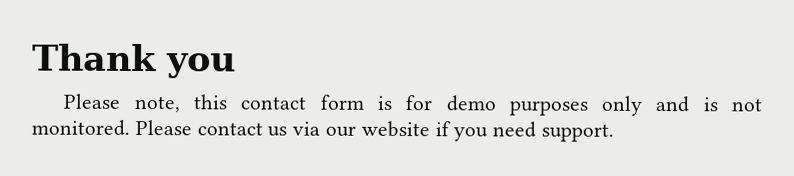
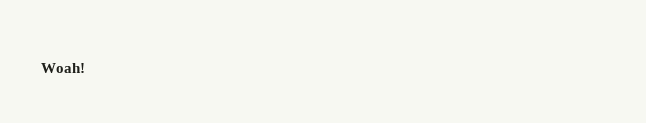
- Thank you
- Please note, this contact form is for demo purposes only and is not monitored. Please contact us via our website if you need support.
+ Woah!

